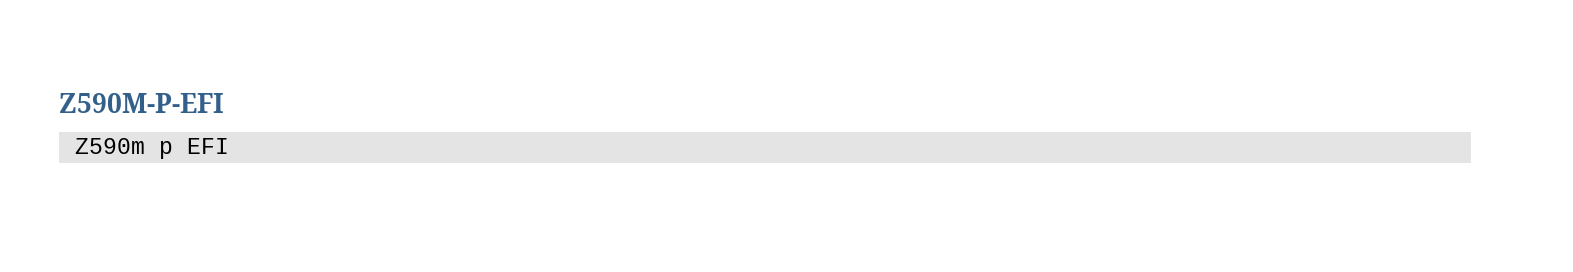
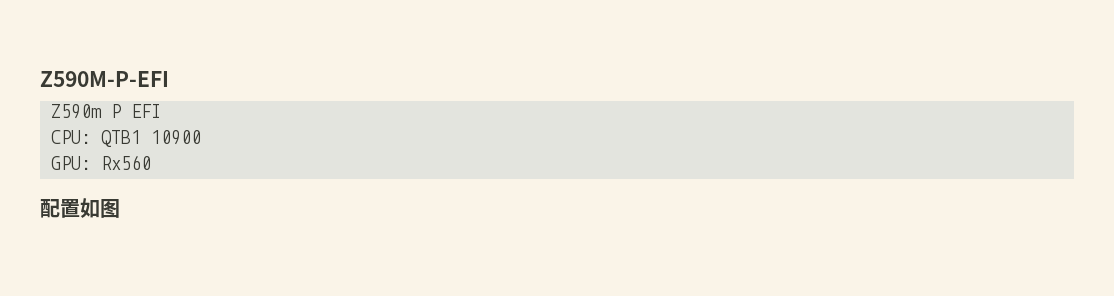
- Z590m p EFI
+ Z590m P EFI
+ CPU: QTB1 10900
+ GPU: Rx560
+ 配置如图

